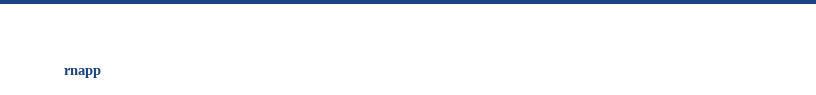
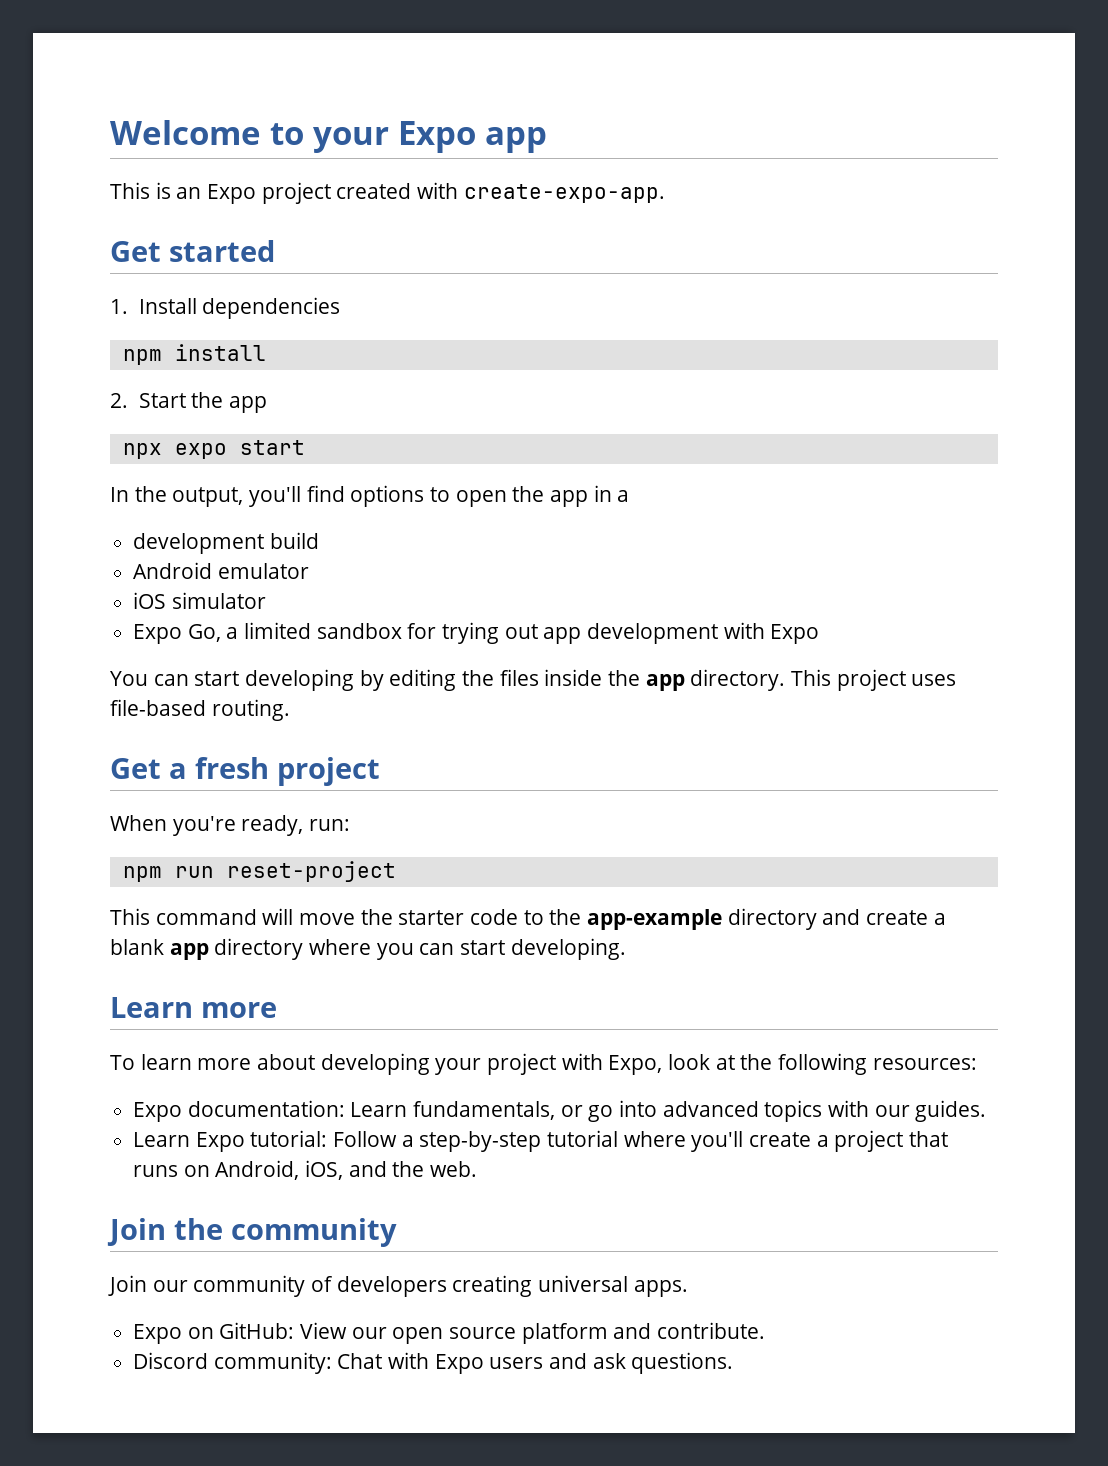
- rnapp
+ Welcome to your Expo app
+ This is an Expo project created with create-expo-app.
+ Get started
+ 1. Install dependencies
+ npm install
+ 2. Start the app
+ npx expo start
+ In the output, you'll find options to open the app in a
+ development build
+ Android emulator
+ iOS simulator
+ Expo Go, a limited sandbox for trying out app development with Expo
+ You can start developing by editing the files inside the app directory. This project uses file-based routing.
+ Get a fresh project
+ When you're ready, run:
+ npm run reset-project
+ This command will move the starter code to the app-example directory and create a blank app directory where you can start developing.
+ Learn more
+ To learn more about developing your project with Expo, look at the following resources:
+ Expo documentation: Learn fundamentals, or go into advanced topics with our guides.
+ Learn Expo tutorial: Follow a step-by-step tutorial where you'll create a project that runs on Android, iOS, and the web.
+ Join the community
+ Join our community of developers creating universal apps.
+ Expo on GitHub: View our open source platform and contribute.
+ Discord community: Chat with Expo users and ask questions.

